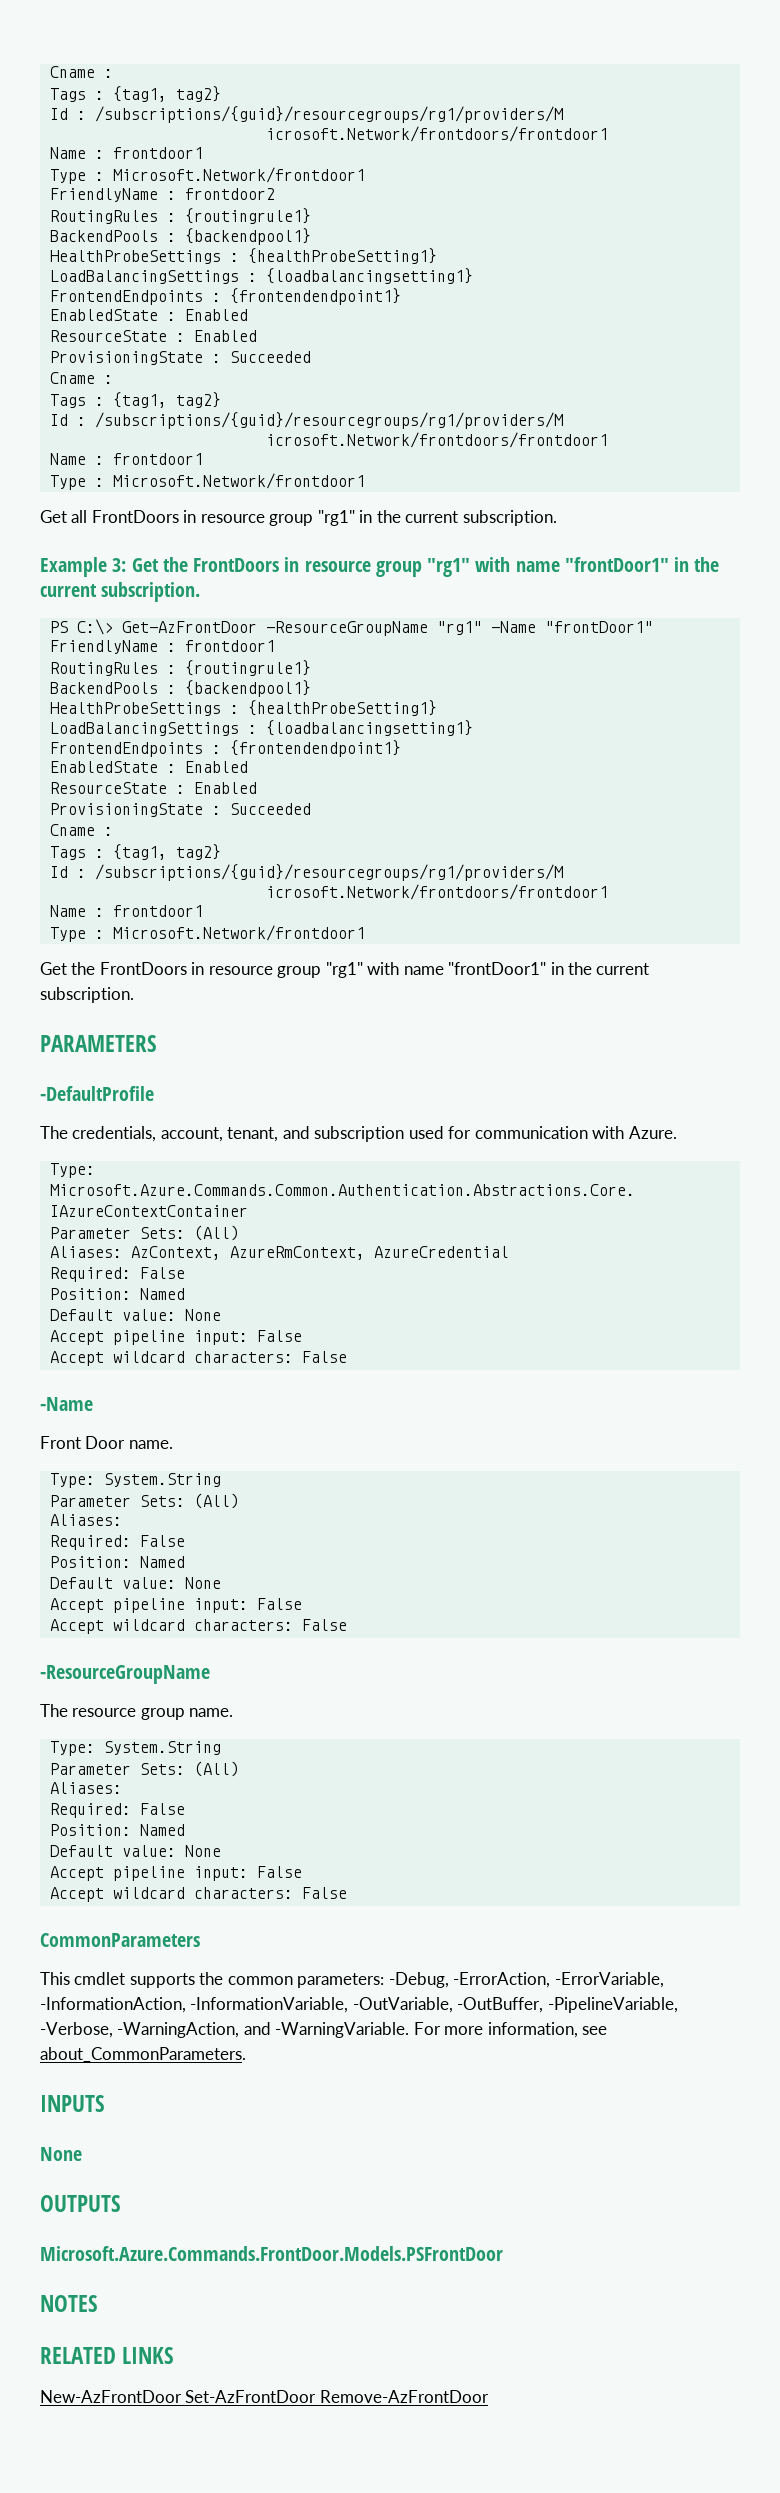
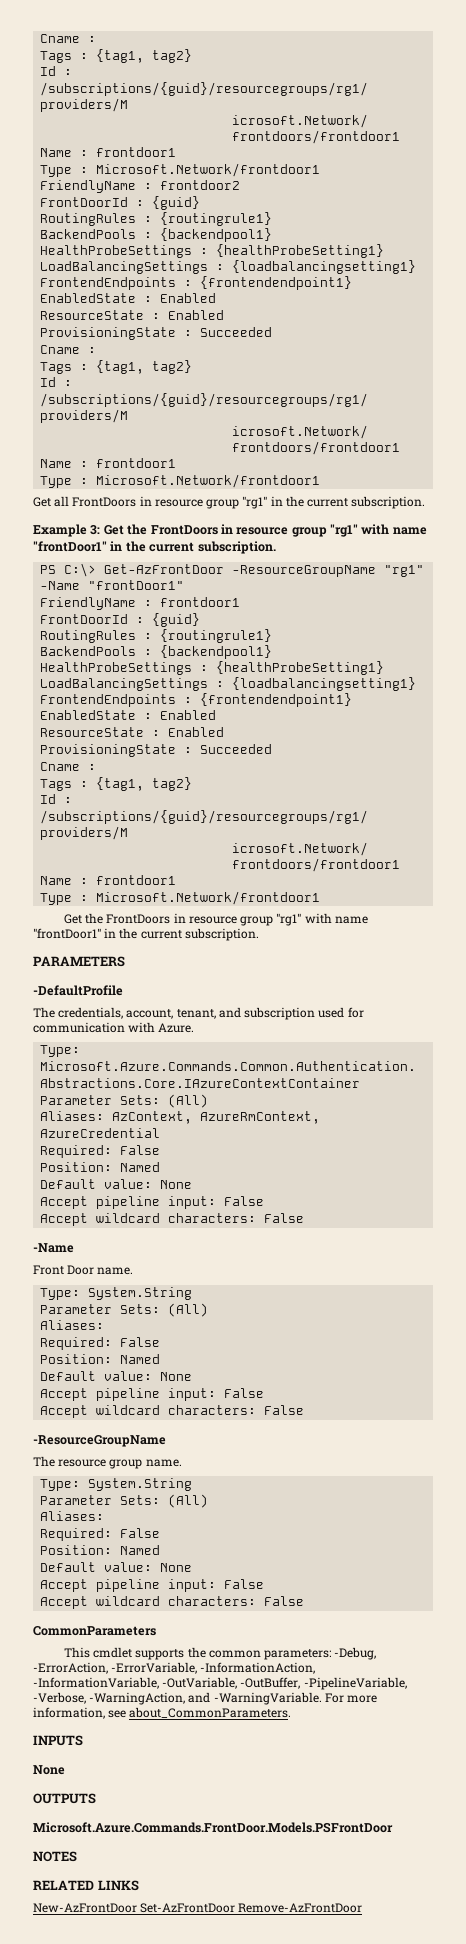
  FriendlyName : frontdoor2
+ FrontDoorId : {guid}
  FriendlyName : frontdoor1
+ FrontDoorId : {guid}

